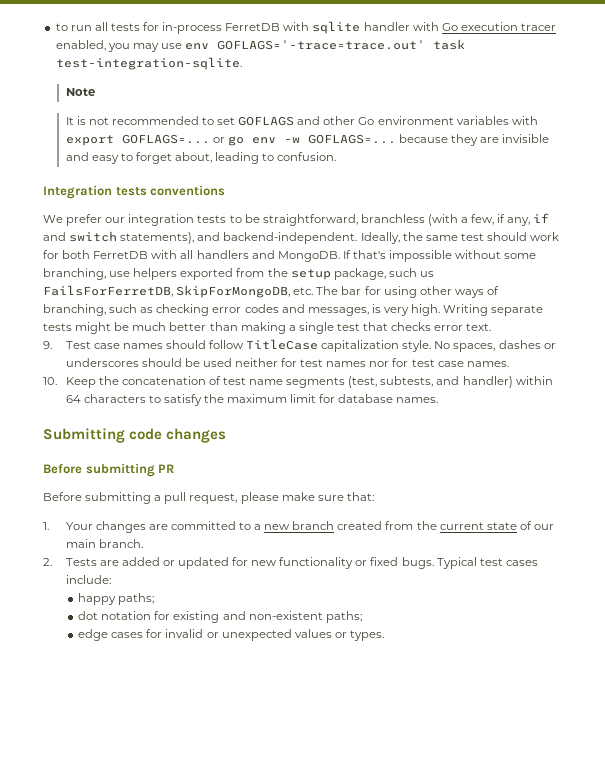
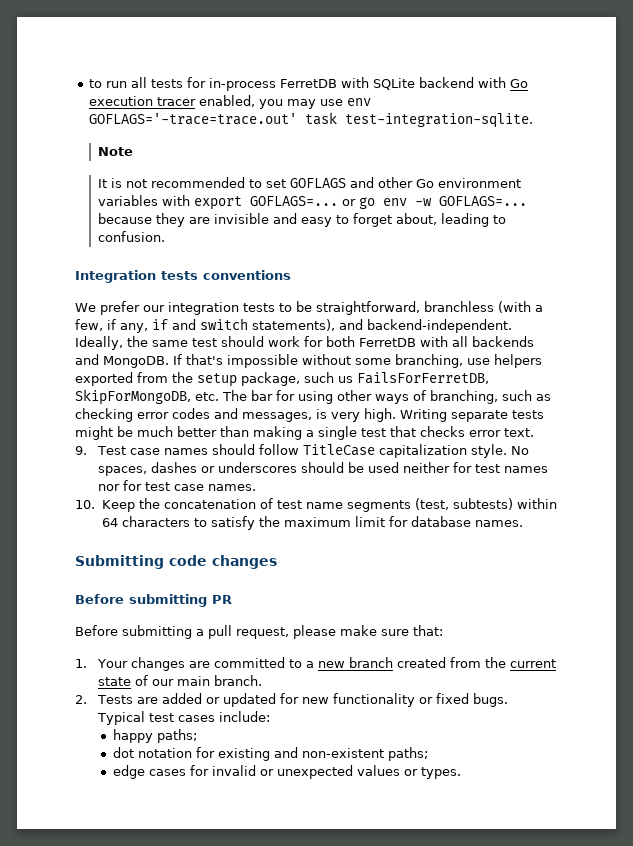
- to run all tests for in-process FerretDB with sqlite handler with Go execution tracer enabled, you may use env GOFLAGS='-trace=trace.out' task test-integration-sqlite.
+ to run all tests for in-process FerretDB with SQLite backend with Go execution tracer enabled, you may use env GOFLAGS='-trace=trace.out' task test-integration-sqlite.
- Ideally, the same test should work for both FerretDB with all handlers and MongoDB.
+ Ideally, the same test should work for both FerretDB with all backends and MongoDB.
- 10. Keep the concatenation of test name segments (test, subtests, and handler) within 64 characters to satisfy the maximum limit for database names.
+ 10. Keep the concatenation of test name segments (test, subtests) within 64 characters to satisfy the maximum limit for database names.

